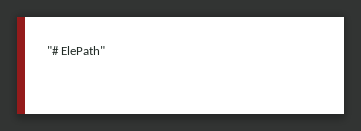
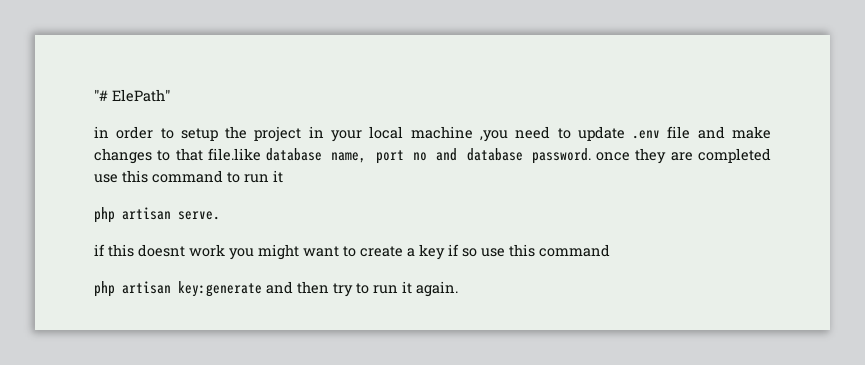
+ in order to setup the project in your local machine ,you need to update .env file and make changes to that file.like database name, port no and database password. once they are completed use this command to run it
+ php artisan serve.
+ if this doesnt work you might want to create a key if so use this command
+ php artisan key:generate and then try to run it again.

